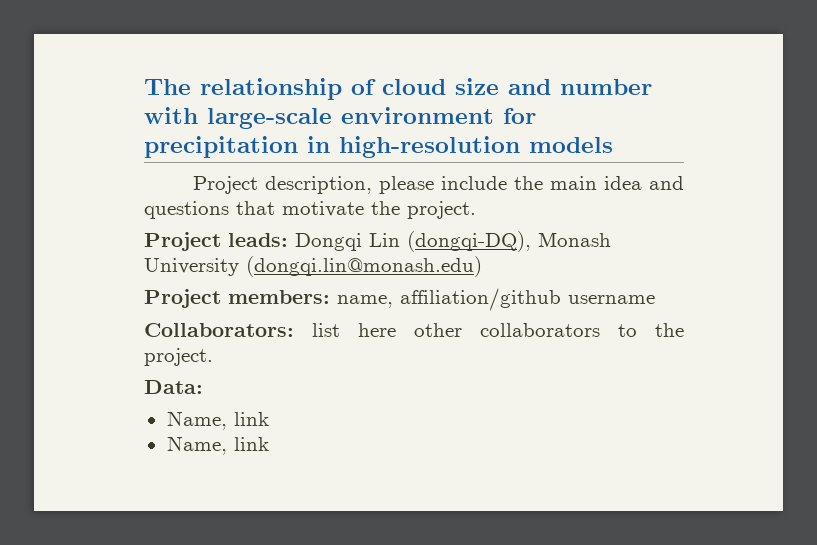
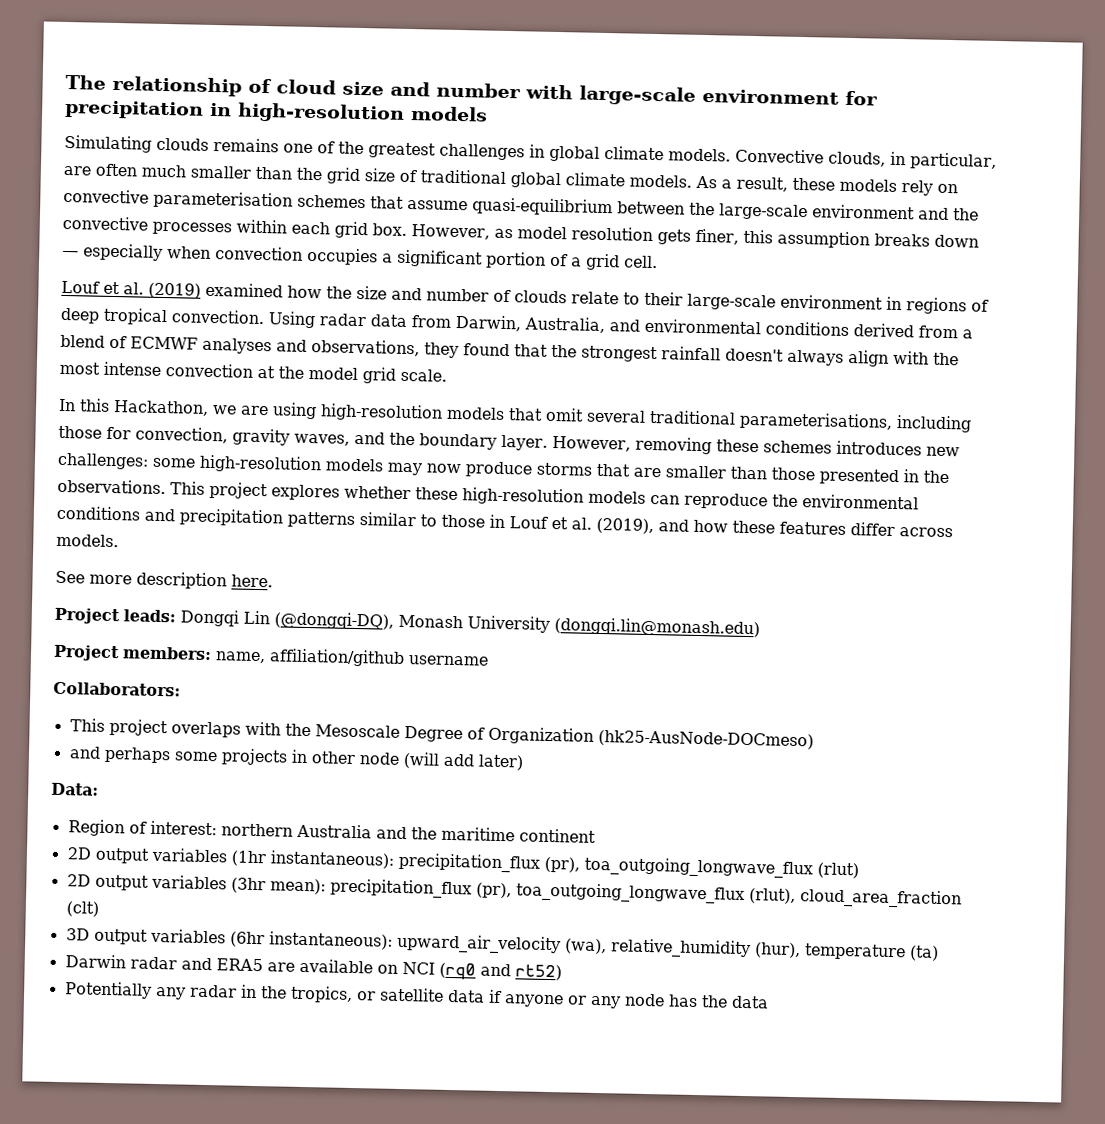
- Project description, please include the main idea and questions that motivate the project.
+ Simulating clouds remains one of the greatest challenges in global climate models. Convective clouds, in particular, are often much smaller than the grid size of traditional global climate models. As a result, these models rely on convective parameterisation schemes that assume quasi-equilibrium between the large-scale environment and the convective processes within each grid box. However, as model resolution gets finer, this assumption breaks down — especially when convection occupies a significant portion of a grid cell.
+ Louf et al. (2019) examined how the size and number of clouds relate to their large-scale environment in regions of deep tropical convection. Using radar data from Darwin, Australia, and environmental conditions derived from a blend of ECMWF analyses and observations, they found that the strongest rainfall doesn't always align with the most intense convection at the model grid scale.
+ In this Hackathon, we are using high-resolution models that omit several traditional parameterisations, including those for convection, gravity waves, and the boundary layer. However, removing these schemes introduces new challenges: some high-resolution models may now produce storms that are smaller than those presented in the observations. This project explores whether these high-resolution models can reproduce the environmental conditions and precipitation patterns similar to those in Louf et al. (2019), and how these features differ across models.
+ See more description here.
- Project leads: Dongqi Lin (dongqi-DQ), Monash University (dongqi.lin@monash.edu)
+ Project leads: Dongqi Lin (@dongqi-DQ), Monash University (dongqi.lin@monash.edu)
- Collaborators: list here other collaborators to the project.
+ Collaborators:
+ This project overlaps with the Mesoscale Degree of Organization (hk25-AusNode-DOCmeso)
+ and perhaps some projects in other node (will add later)
  Data:
- Name, link
- Name, link
+ Region of interest: northern Australia and the maritime continent
+ 2D output variables (1hr instantaneous): precipitation_flux (pr), toa_outgoing_longwave_flux (rlut)
+ 2D output variables (3hr mean): precipitation_flux (pr), toa_outgoing_longwave_flux (rlut), cloud_area_fraction (clt)
+ 3D output variables (6hr instantaneous): upward_air_velocity (wa), relative_humidity (hur), temperature (ta)
+ Darwin radar and ERA5 are available on NCI (rq0 and rt52)
+ Potentially any radar in the tropics, or satellite data if anyone or any node has the data

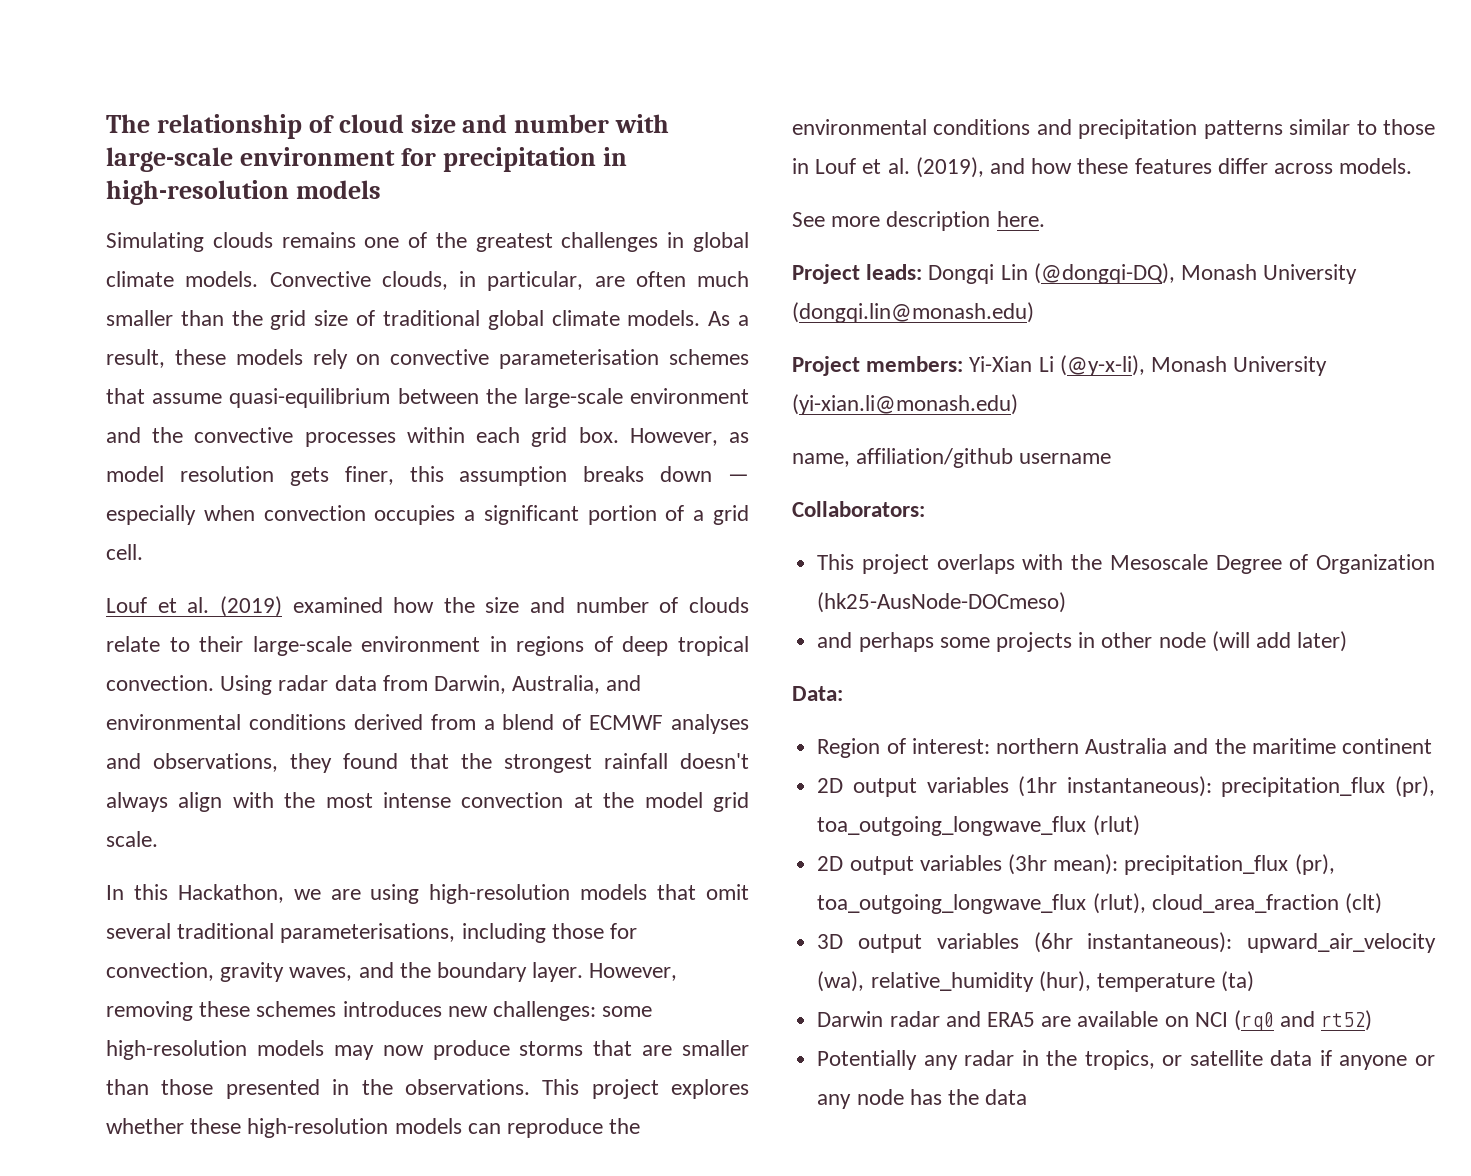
- Project members: name, affiliation/github username
+ Project members: Yi-Xian Li (@y-x-li), Monash University (yi-xian.li@monash.edu)
+ name, affiliation/github username

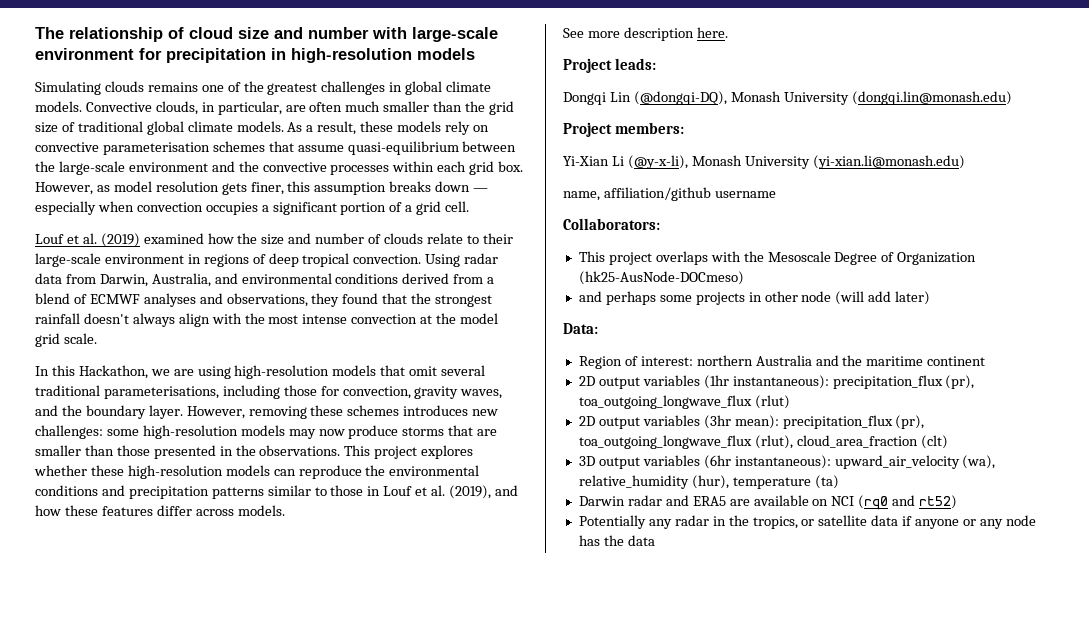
- Project leads: Dongqi Lin (@dongqi-DQ), Monash University (dongqi.lin@monash.edu)
+ Project leads:
+ Dongqi Lin (@dongqi-DQ), Monash University (dongqi.lin@monash.edu)
- Project members: Yi-Xian Li (@y-x-li), Monash University (yi-xian.li@monash.edu)
+ Project members:
+ Yi-Xian Li (@y-x-li), Monash University (yi-xian.li@monash.edu)

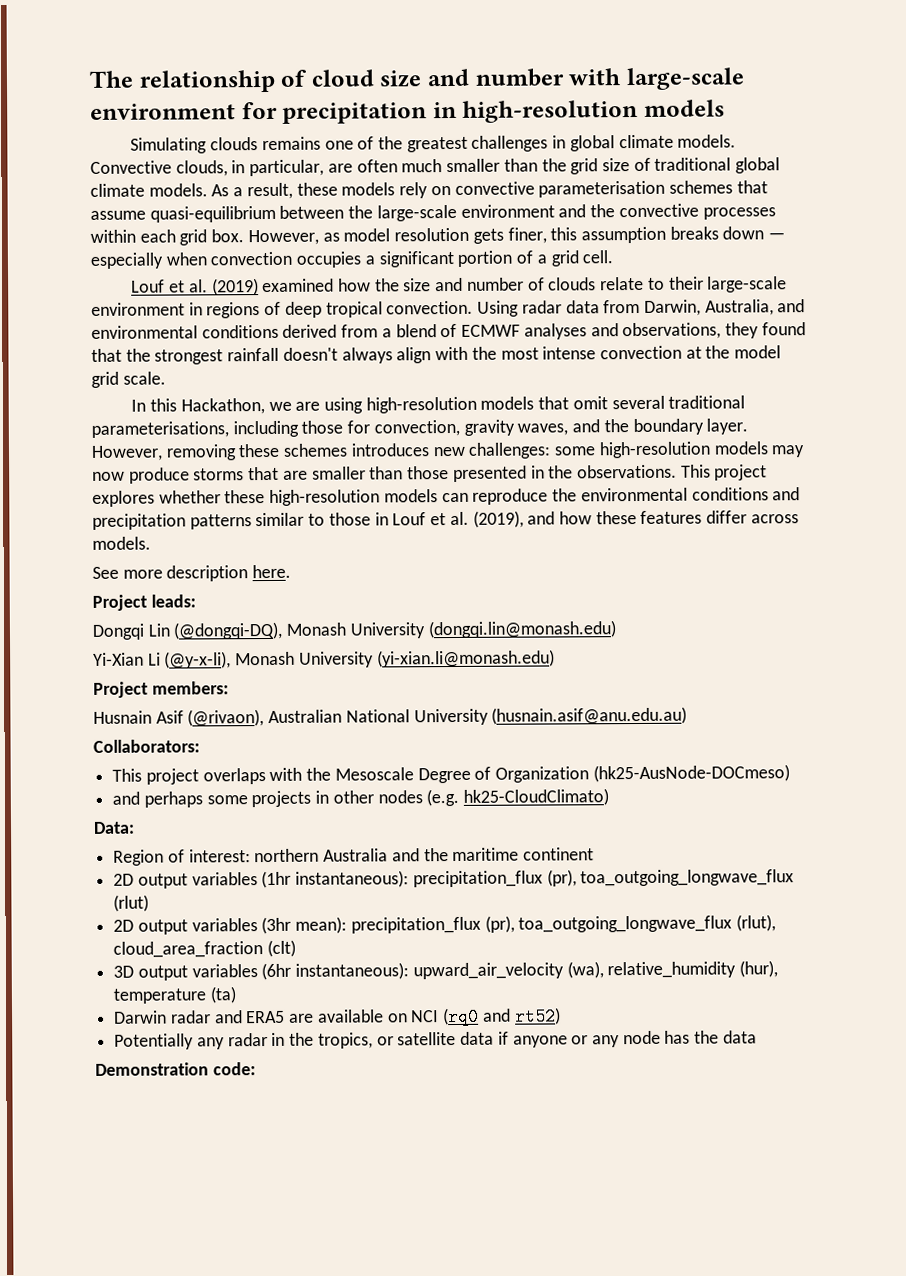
- Project members:
- name, affiliation/github username
+ Project members:
+ Husnain Asif (@rivaon), Australian National University (husnain.asif@anu.edu.au)
- and perhaps some projects in other node (will add later)
+ and perhaps some projects in other nodes (e.g. hk25-CloudClimato)
+ Demonstration code:

